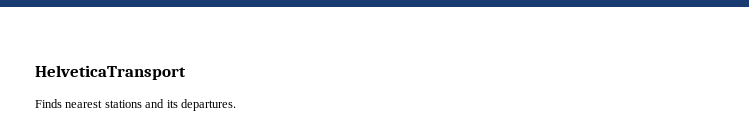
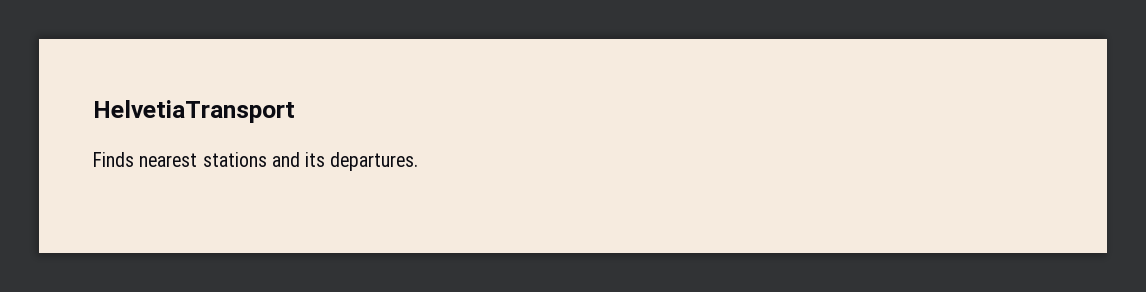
- HelveticaTransport
+ HelvetiaTransport

